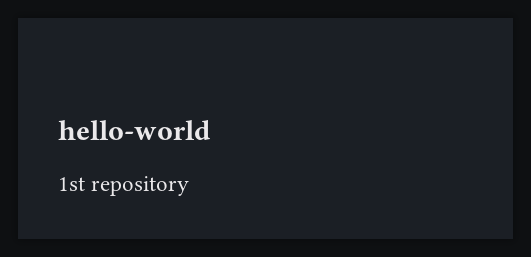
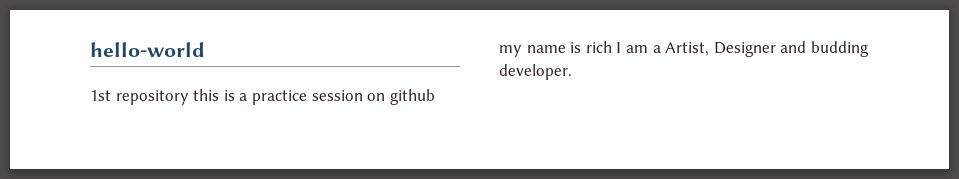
- 1st repository
+ 1st repository this is a practice session on github my name is rich I am a Artist, Designer and budding developer.

